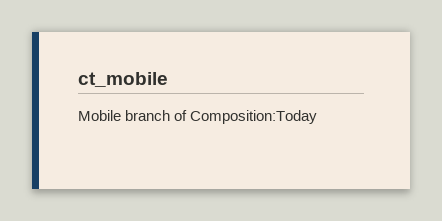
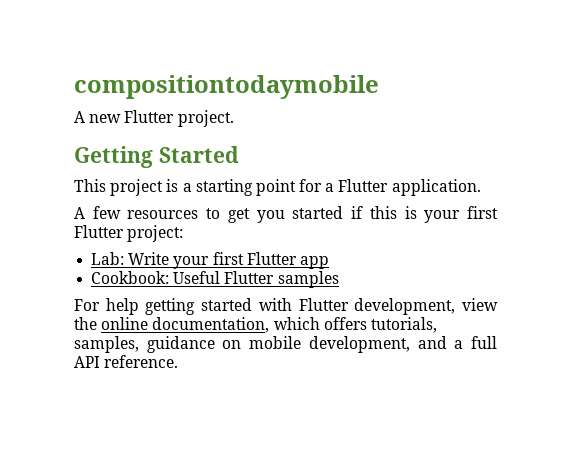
- ct_mobile
- Mobile branch of Composition:Today
+ compositiontodaymobile
+ A new Flutter project.
+ Getting Started
+ This project is a starting point for a Flutter application.
+ A few resources to get you started if this is your first Flutter project:
+ Lab: Write your first Flutter app
+ Cookbook: Useful Flutter samples
+ For help getting started with Flutter development, view the online documentation, which offers tutorials, samples, guidance on mobile development, and a full API reference.

